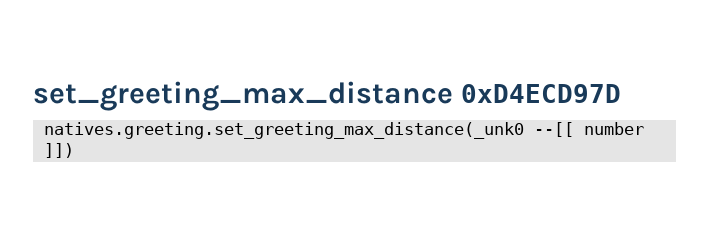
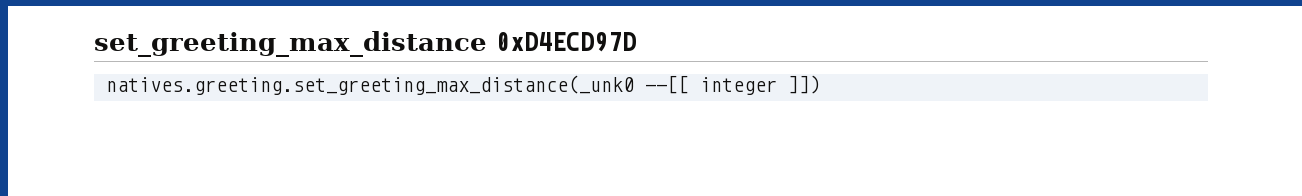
- natives.greeting.set_greeting_max_distance(_unk0 --[[ number ]])
+ natives.greeting.set_greeting_max_distance(_unk0 --[[ integer ]])

